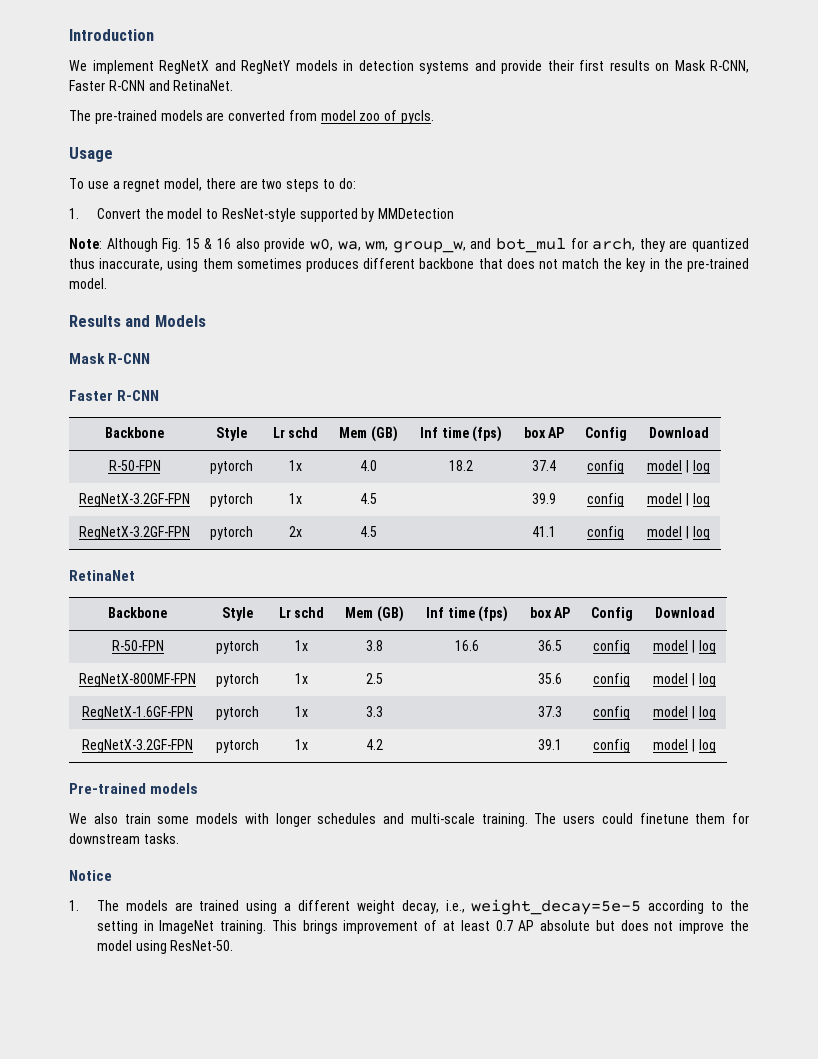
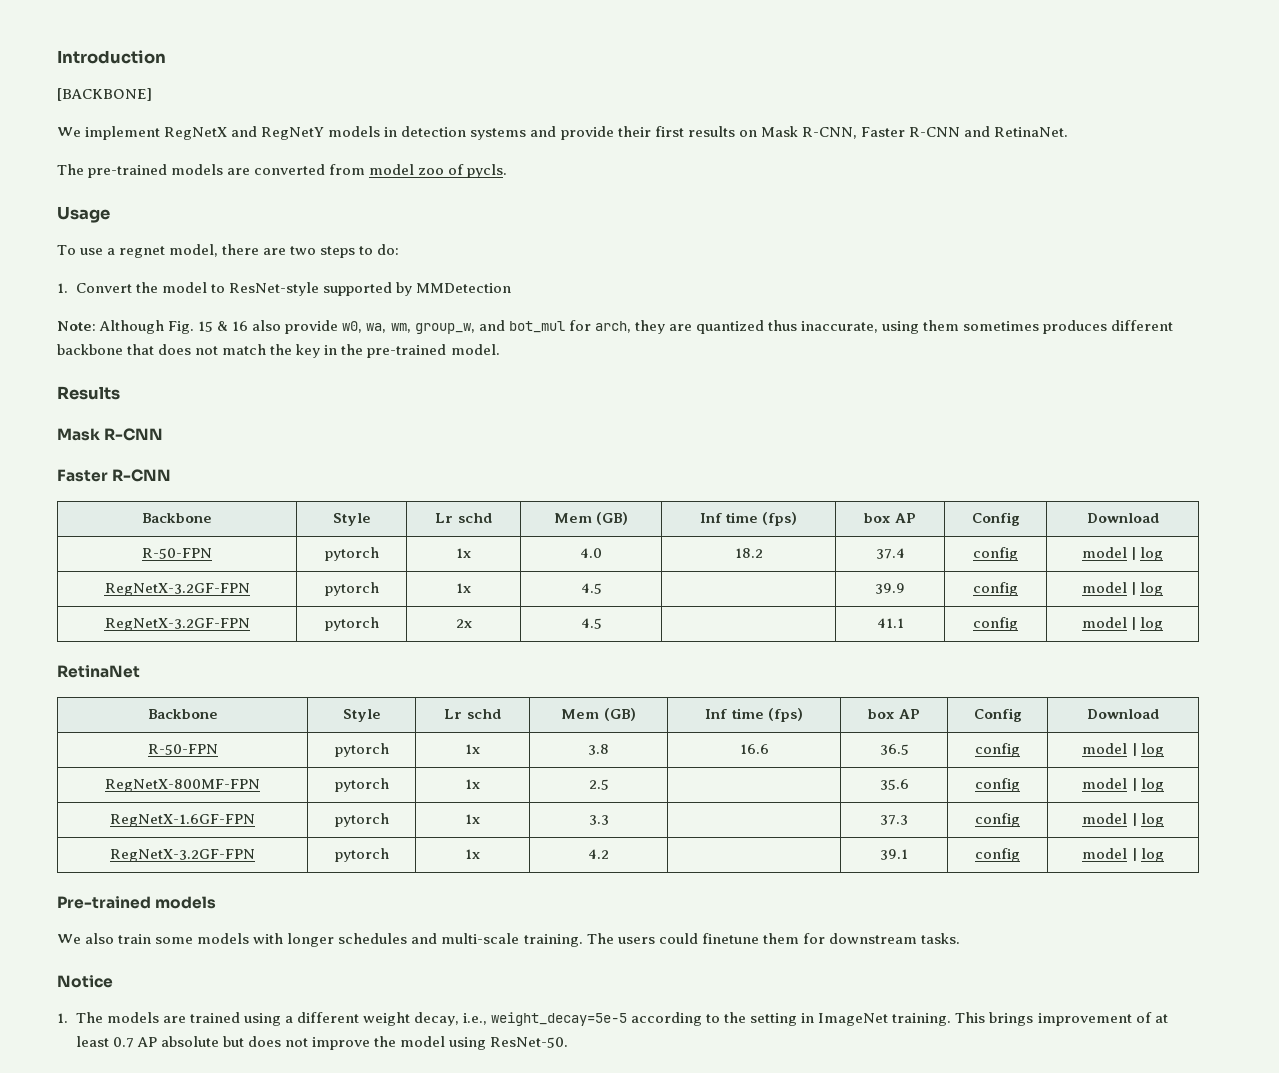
+ [BACKBONE]
- Results and Models
+ Results

